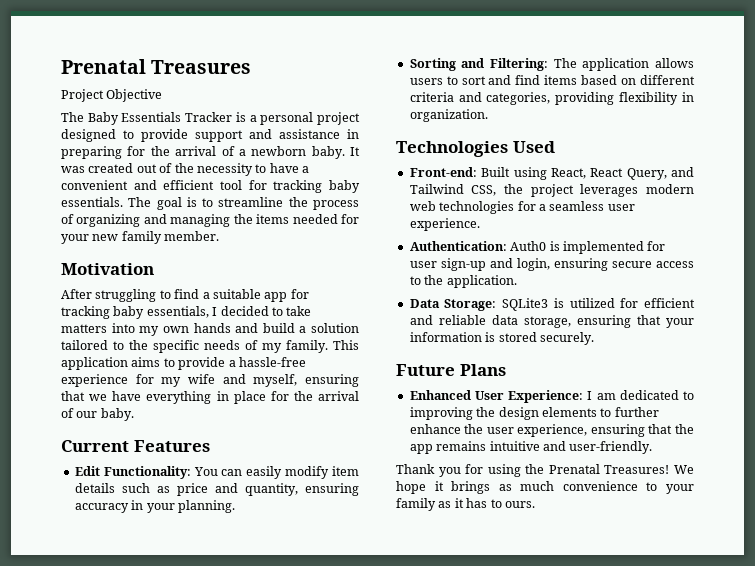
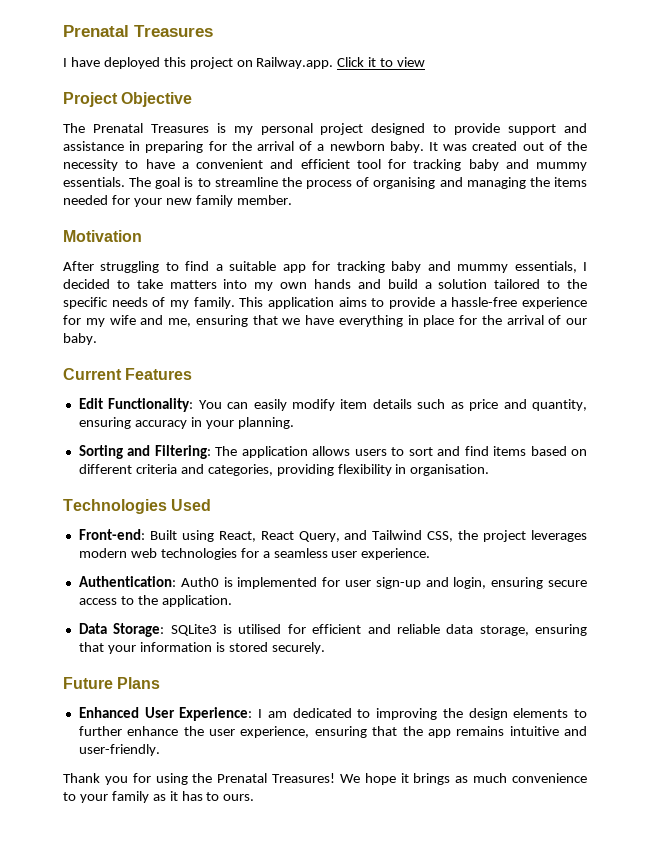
+ I have deployed this project on Railway.app. Click it to view
  Project Objective
- The Baby Essentials Tracker is a personal project designed to provide support and assistance in preparing for the arrival of a newborn baby.
+ The Prenatal Treasures is my personal project designed to provide support and assistance in preparing for the arrival of a newborn baby.
- It was created out of the necessity to have a convenient and efficient tool for tracking baby essentials.
+ It was created out of the necessity to have a convenient and efficient tool for tracking baby and mummy essentials.
- The goal is to streamline the process of organizing and managing the items needed for your new family member.
+ The goal is to streamline the process of organising and managing the items needed for your new family member.
- After struggling to find a suitable app for tracking baby essentials, I decided to take matters into my own hands and build a solution tailored to the specific needs of my family.
+ After struggling to find a suitable app for tracking baby and mummy essentials, I decided to take matters into my own hands and build a solution tailored to the specific needs of my family.
- This application aims to provide a hassle-free experience for my wife and myself, ensuring that we have everything in place for the arrival of our baby.
+ This application aims to provide a hassle-free experience for my wife and me, ensuring that we have everything in place for the arrival of our baby.
- Sorting and Filtering: The application allows users to sort and find items based on different criteria and categories, providing flexibility in organization.
+ Sorting and Filtering: The application allows users to sort and find items based on different criteria and categories, providing flexibility in organisation.
- Data Storage: SQLite3 is utilized for efficient and reliable data storage, ensuring that your information is stored securely.
+ Data Storage: SQLite3 is utilised for efficient and reliable data storage, ensuring that your information is stored securely.

